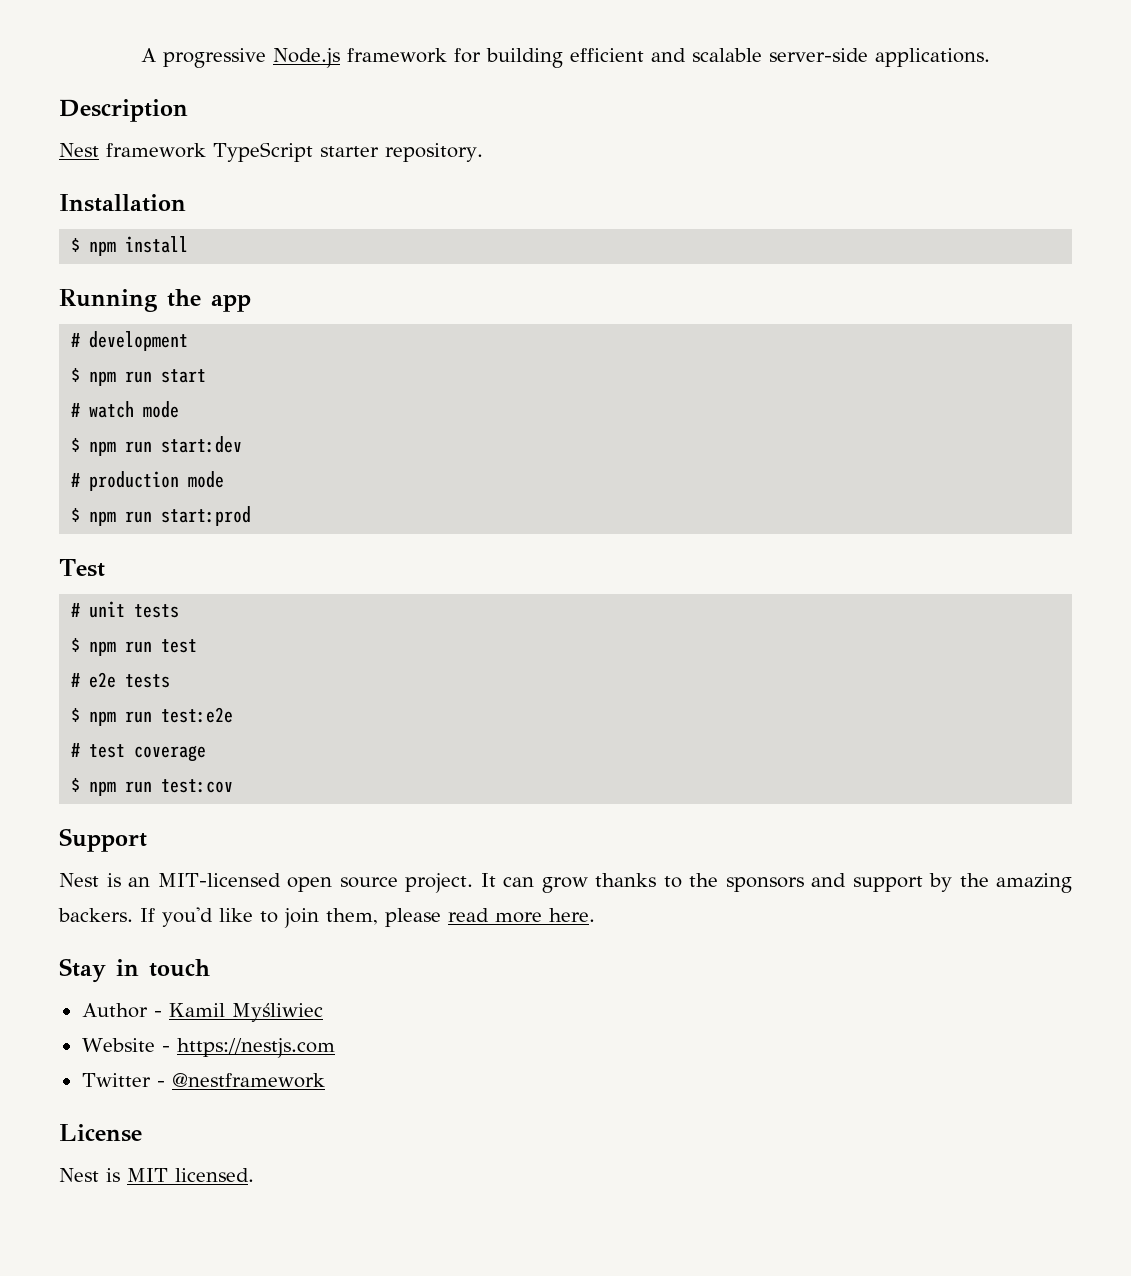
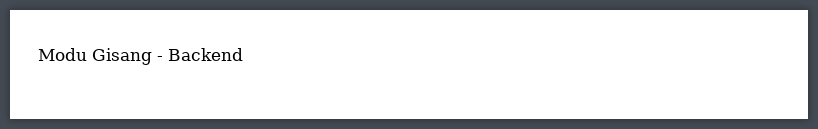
- A progressive Node.js framework for building efficient and scalable server-side applications.
- Description
- Nest framework TypeScript starter repository.
- Installation
- $ npm install
- Running the app
- # development
- $ npm run start
- # watch mode
- $ npm run start:dev
- # production mode
- $ npm run start:prod
- Test
- # unit tests
- $ npm run test
- # e2e tests
- $ npm run test:e2e
- # test coverage
- $ npm run test:cov
- Support
- Nest is an MIT-licensed open source project. It can grow thanks to the sponsors and support by the amazing backers. If you'd like to join them, please read more here.
- Stay in touch
- Author - Kamil Myśliwiec
- Website - https://nestjs.com
- Twitter - @nestframework
- License
- Nest is MIT licensed.
+ Modu Gisang - Backend

